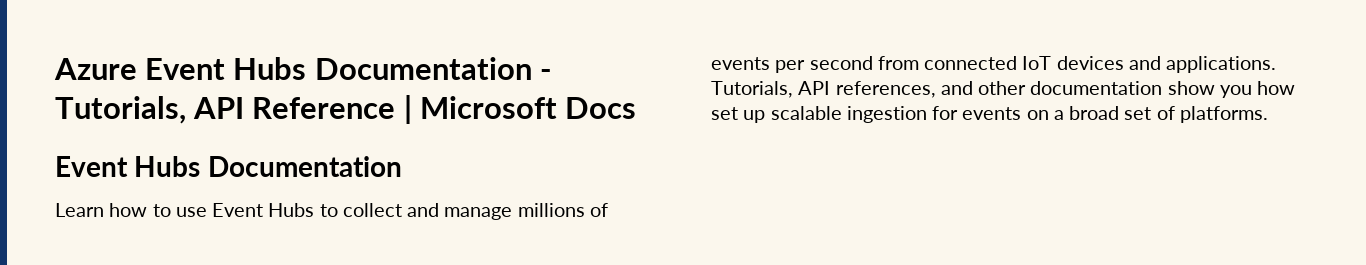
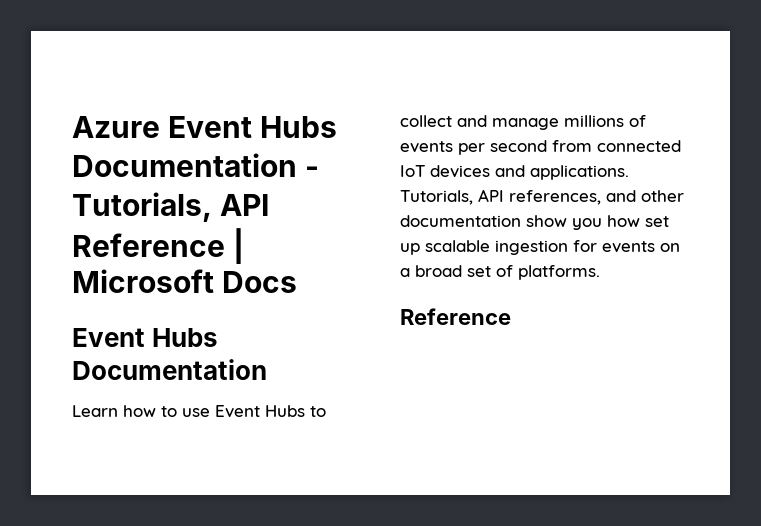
  Tutorials, API references, and other documentation show you how set up scalable ingestion for events on a broad set of platforms.
+ Reference

